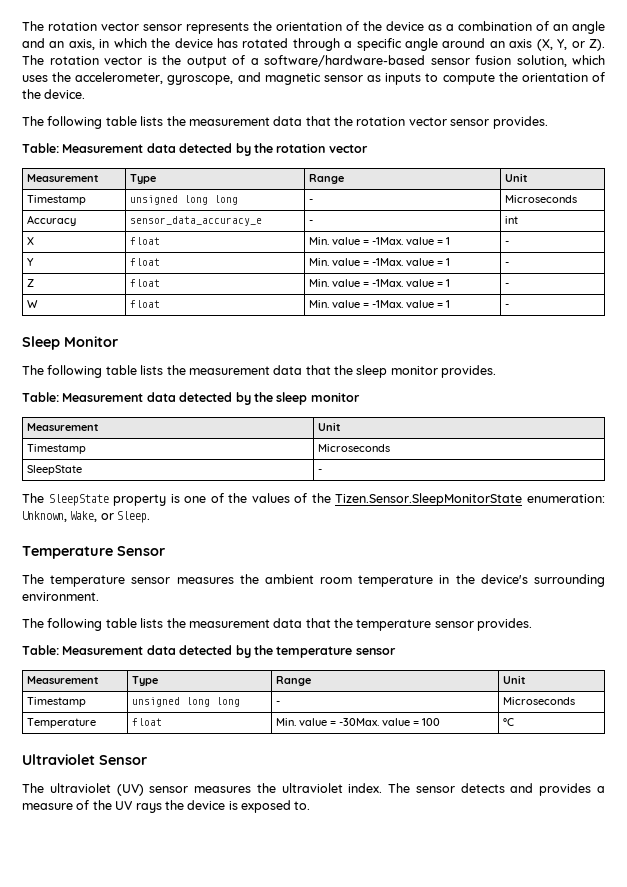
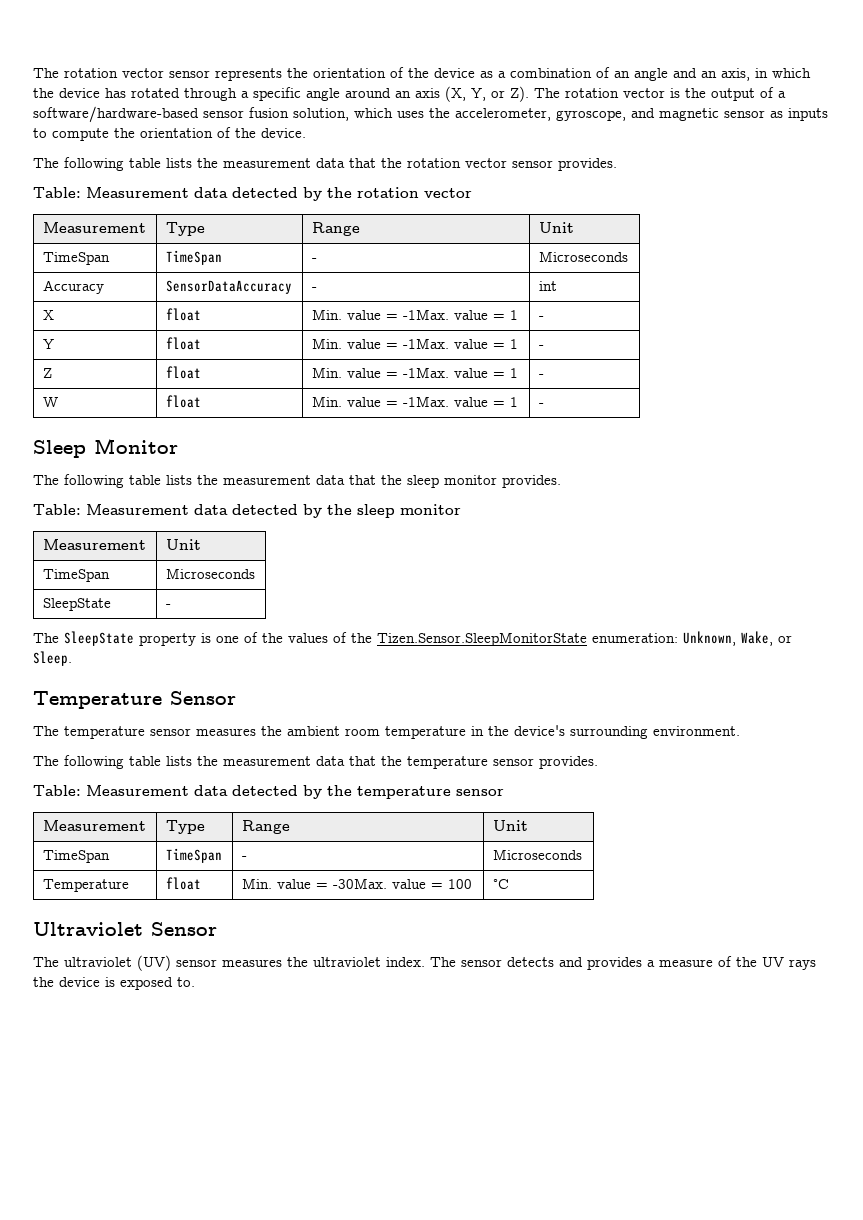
  Table: Measurement data detected by the rotation vector
  Measurement | Type | Range | Unit
- Timestamp | unsigned long long | - | Microseconds
+ TimeSpan | TimeSpan | - | Microseconds
- Accuracy | sensor_data_accuracy_e | - | int
+ Accuracy | SensorDataAccuracy | - | int
- Timestamp | Microseconds
+ TimeSpan | Microseconds
  Table: Measurement data detected by the temperature sensor
  Measurement | Type | Range | Unit
- Timestamp | unsigned long long | - | Microseconds
+ TimeSpan | TimeSpan | - | Microseconds

